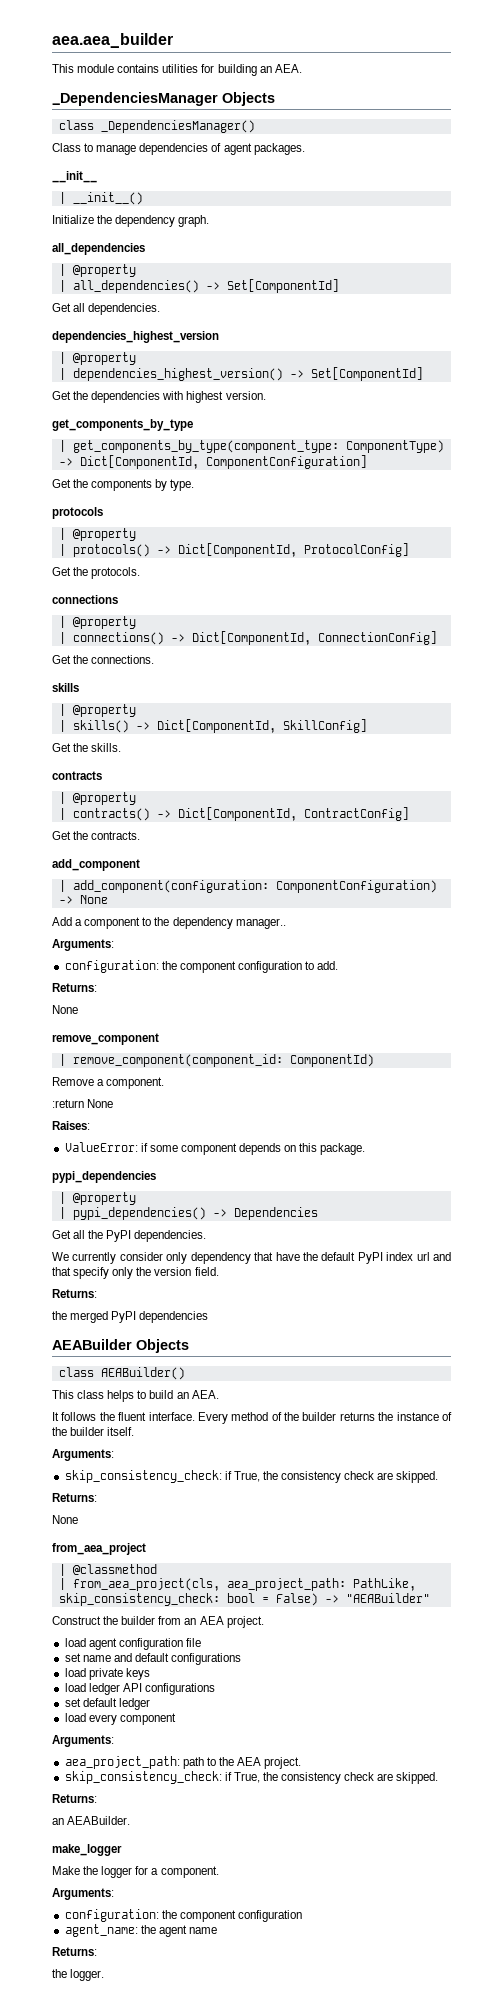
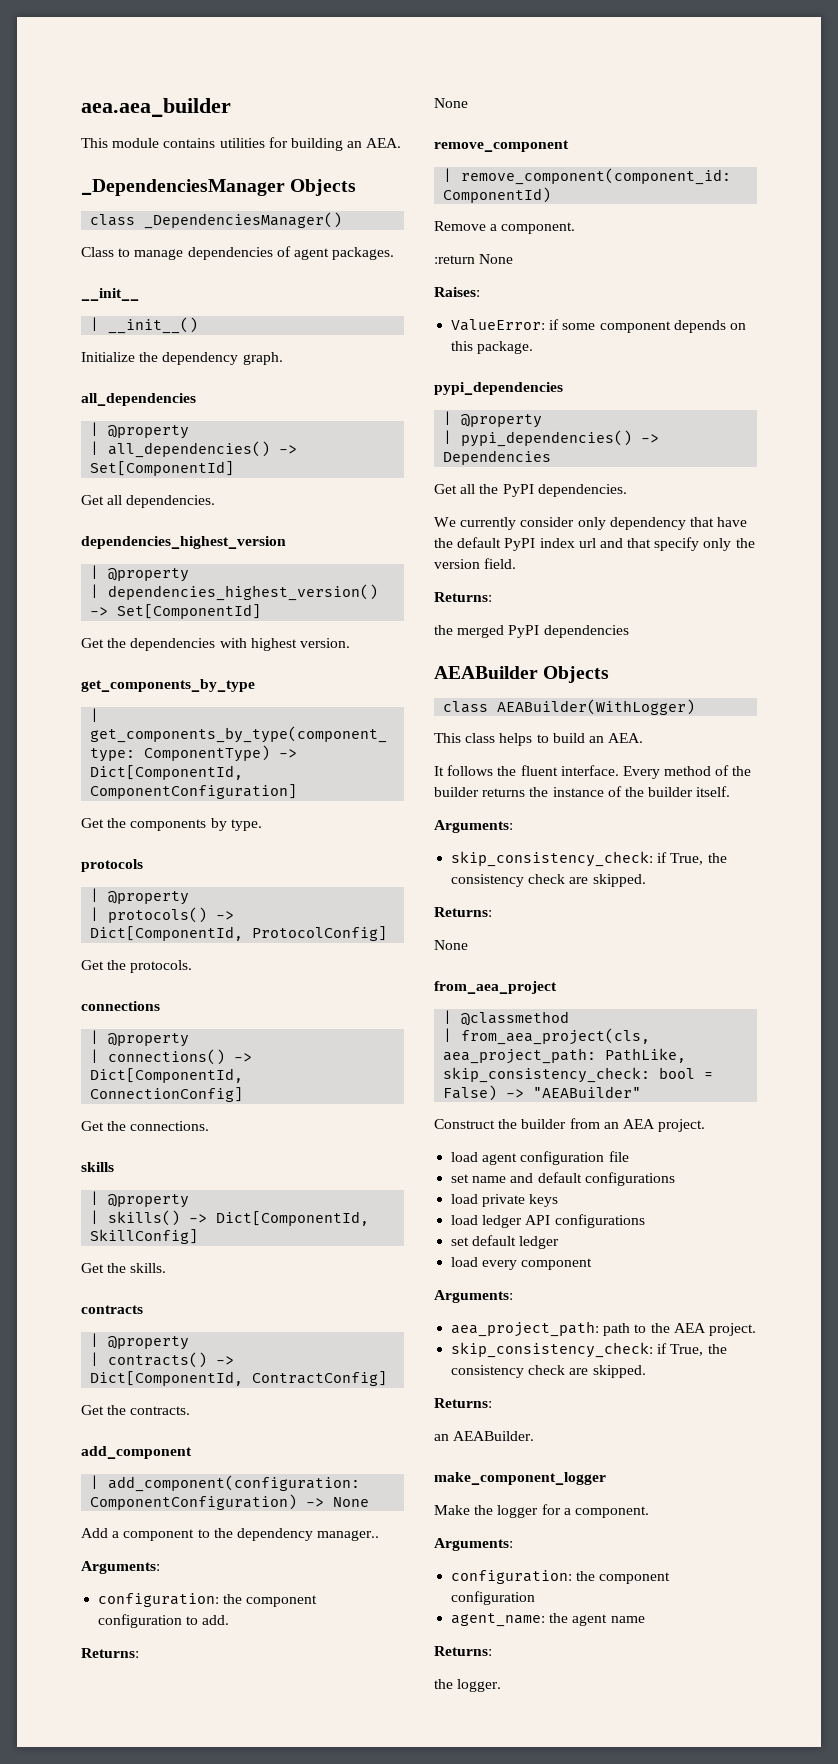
- class AEABuilder()
+ class AEABuilder(WithLogger)
- make_logger
+ make_component_logger

